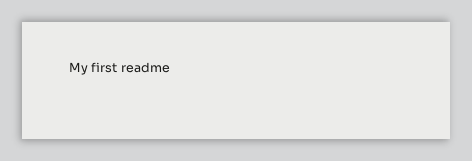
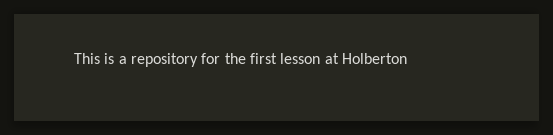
- My first readme
+ This is a repository for the first lesson at Holberton

